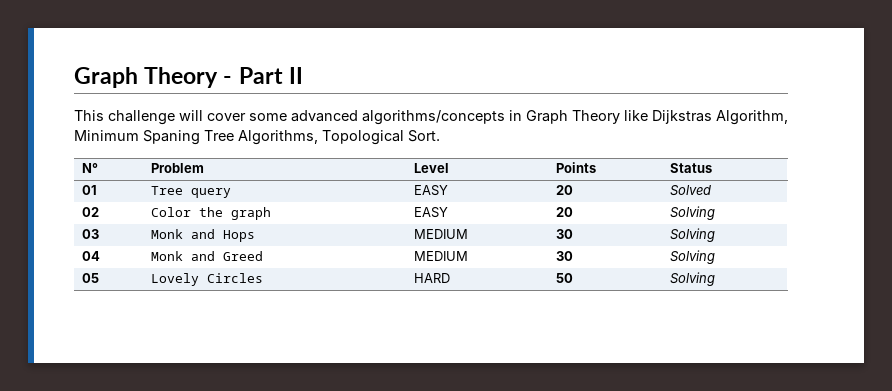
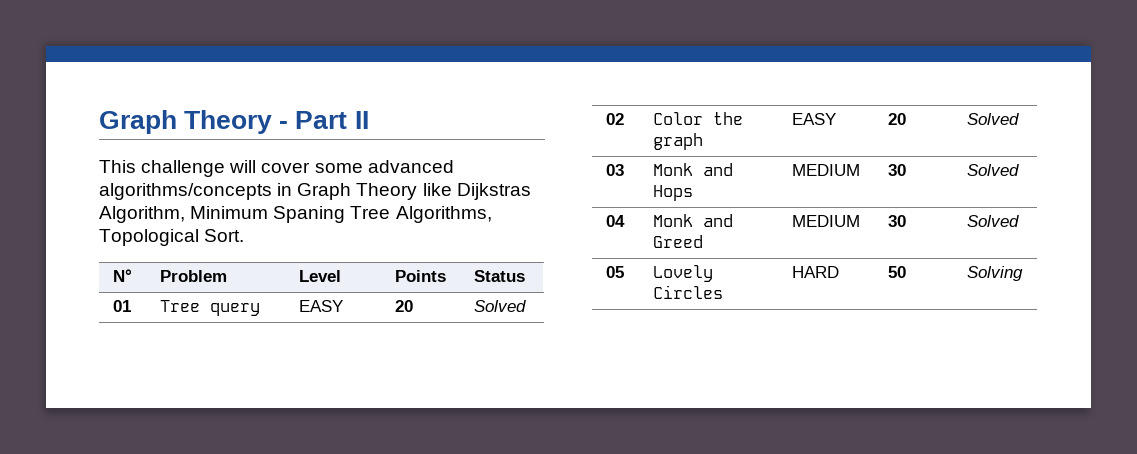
- 02 | Color the graph | EASY | 20 | Solving
+ 02 | Color the graph | EASY | 20 | Solved
- 03 | Monk and Hops | MEDIUM | 30 | Solving
+ 03 | Monk and Hops | MEDIUM | 30 | Solved
- 04 | Monk and Greed | MEDIUM | 30 | Solving
+ 04 | Monk and Greed | MEDIUM | 30 | Solved

